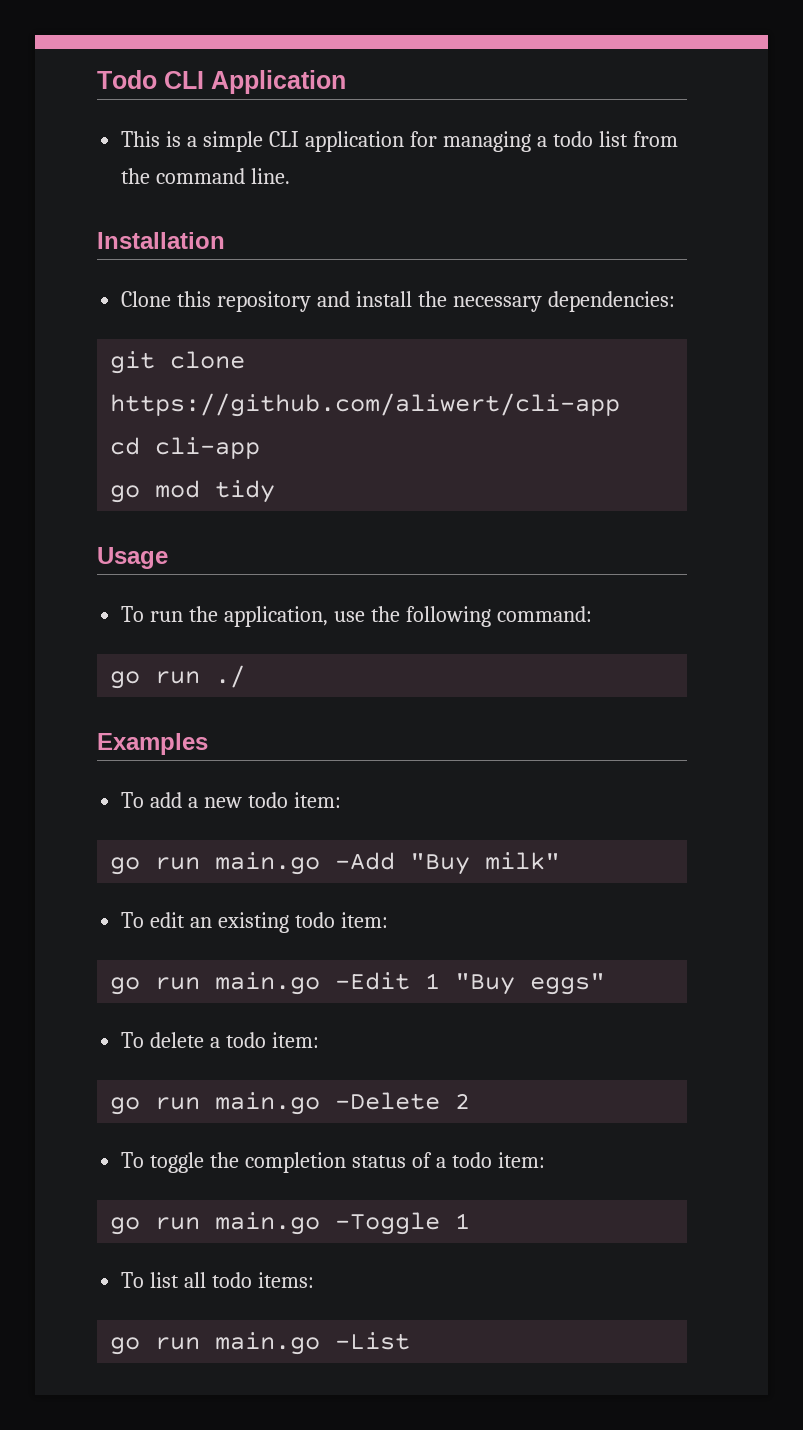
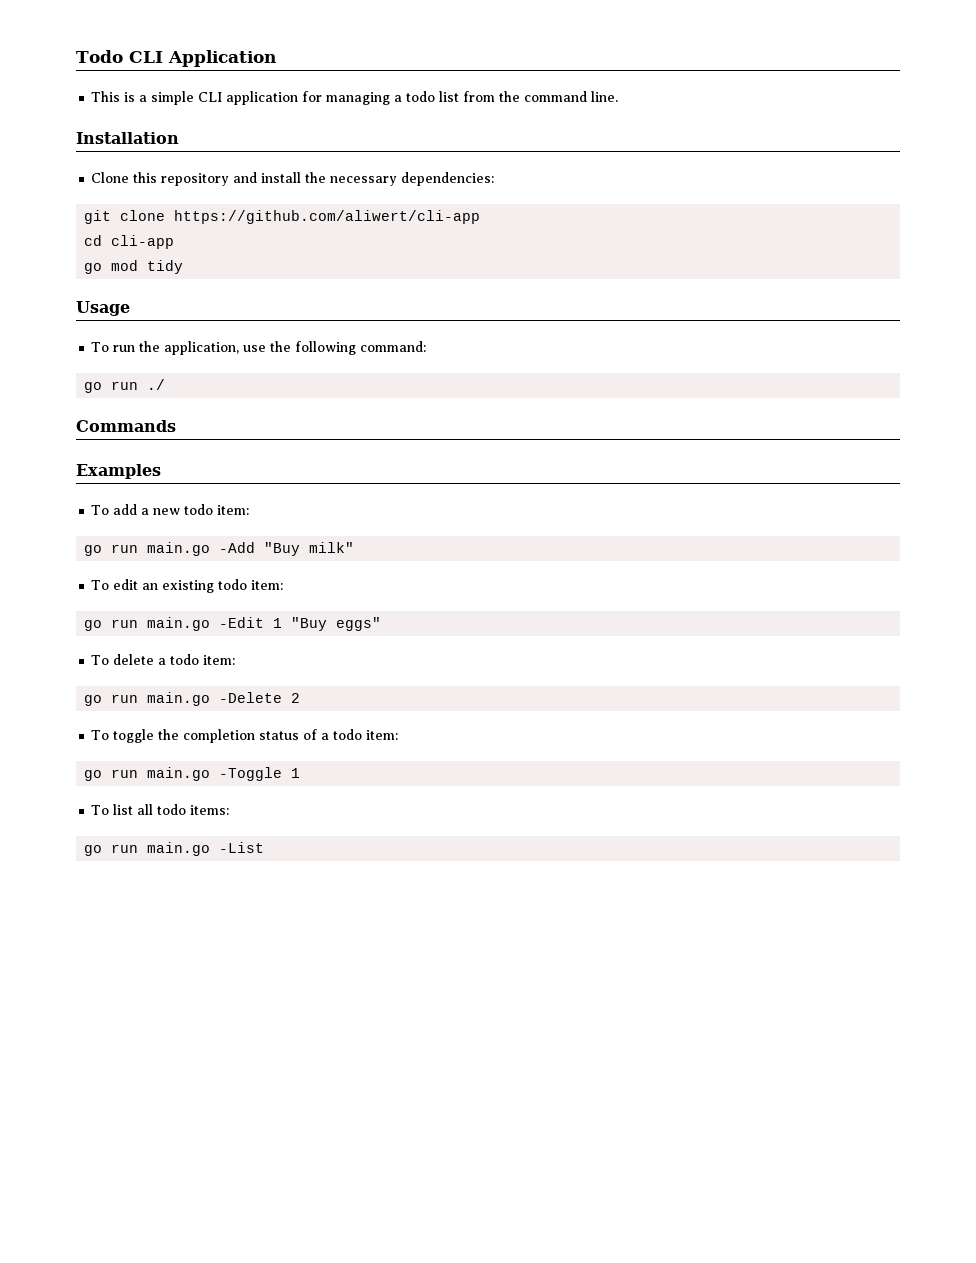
+ Commands

